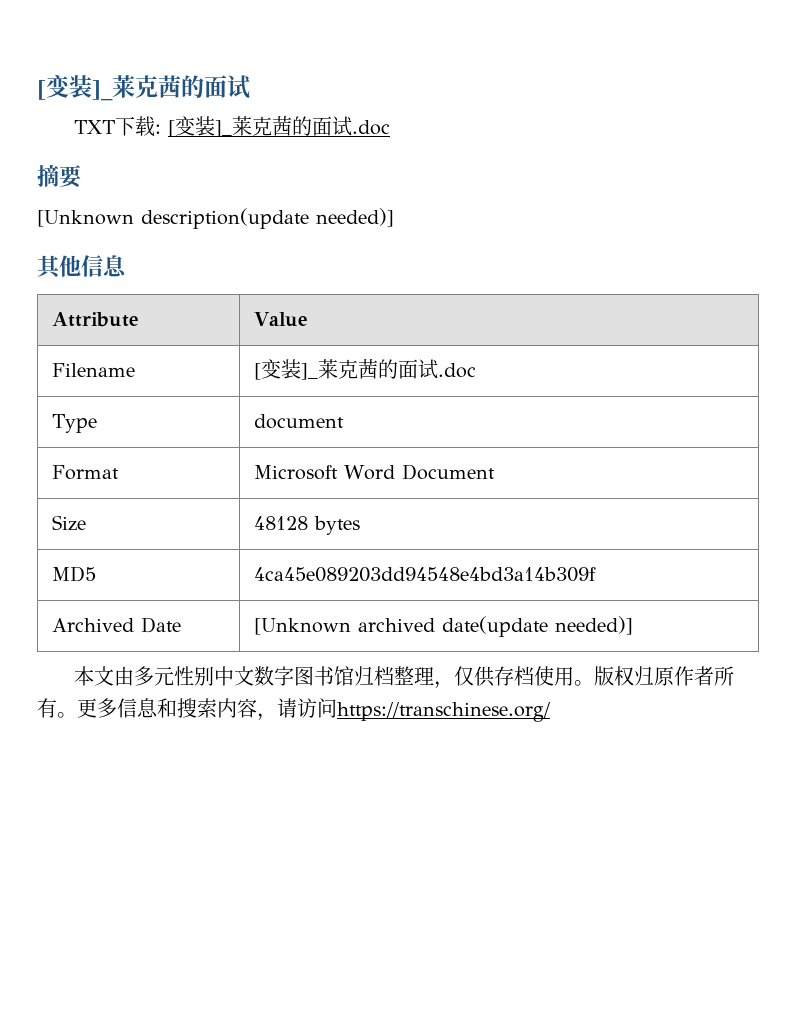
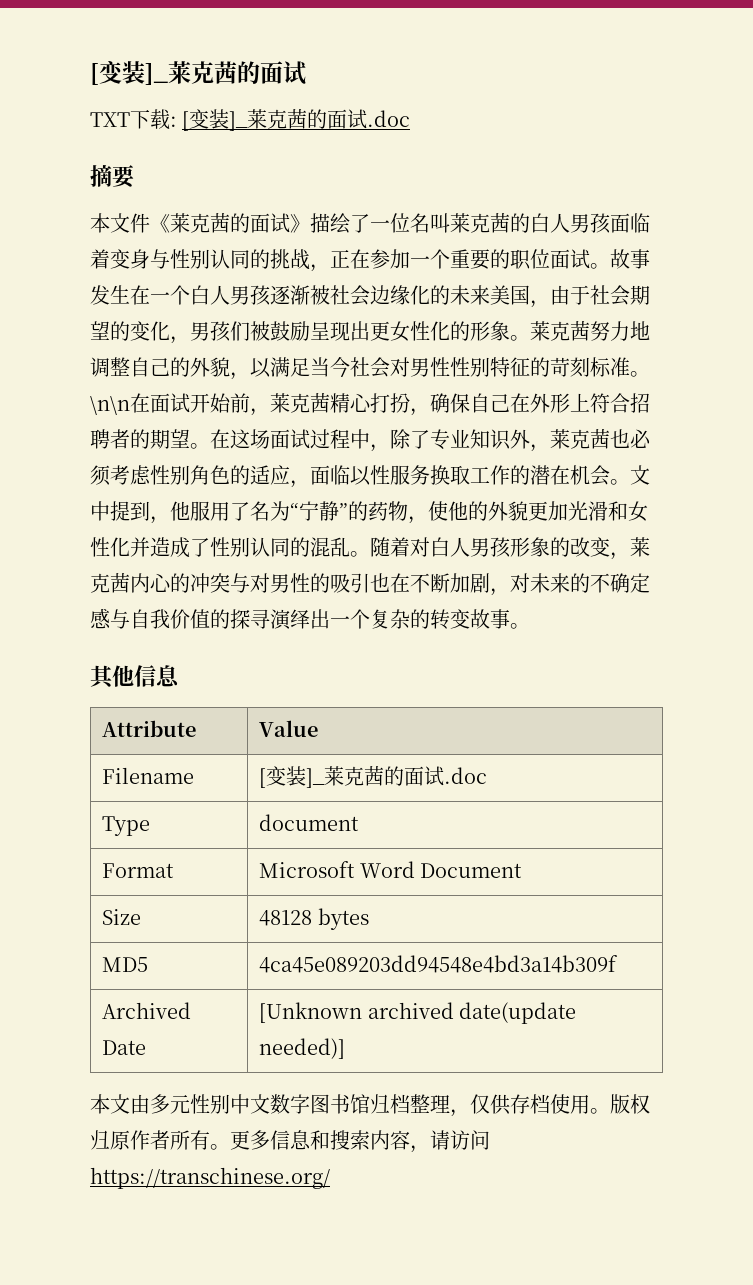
- [Unknown description(update needed)]
+ 本文件《莱克茜的面试》描绘了一位名叫莱克茜的白人男孩面临着变身与性别认同的挑战，正在参加一个重要的职位面试。故事发生在一个白人男孩逐渐被社会边缘化的未来美国，由于社会期望的变化，男孩们被鼓励呈现出更女性化的形象。莱克茜努力地调整自己的外貌，以满足当今社会对男性性别特征的苛刻标准。\n\n在面试开始前，莱克茜精心打扮，确保自己在外形上符合招聘者的期望。在这场面试过程中，除了专业知识外，莱克茜也必须考虑性别角色的适应，面临以性服务换取工作的潜在机会。文中提到，他服用了名为“宁静”的药物，使他的外貌更加光滑和女性化并造成了性别认同的混乱。随着对白人男孩形象的改变，莱克茜内心的冲突与对男性的吸引也在不断加剧，对未来的不确定感与自我价值的探寻演绎出一个复杂的转变故事。

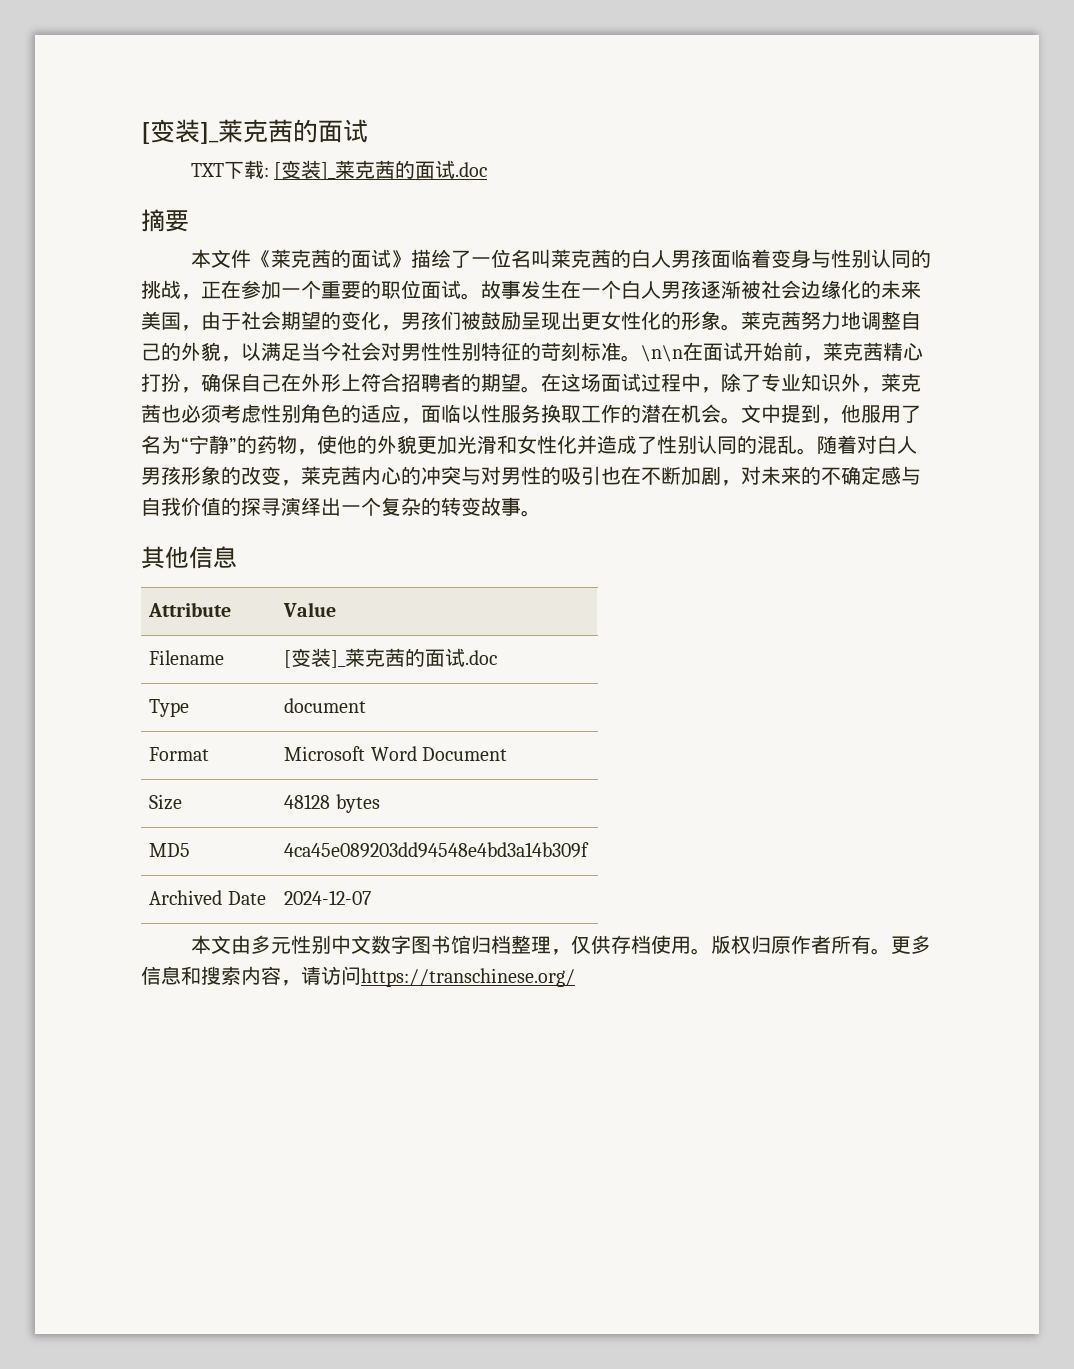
- Archived Date | [Unknown archived date(update needed)]
+ Archived Date | 2024-12-07

